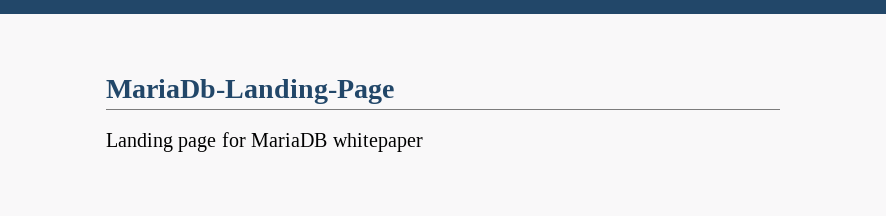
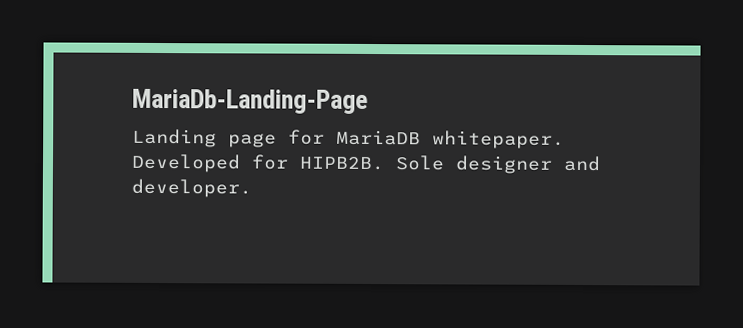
- Landing page for MariaDB whitepaper
+ Landing page for MariaDB whitepaper. Developed for HIPB2B. Sole designer and developer.

